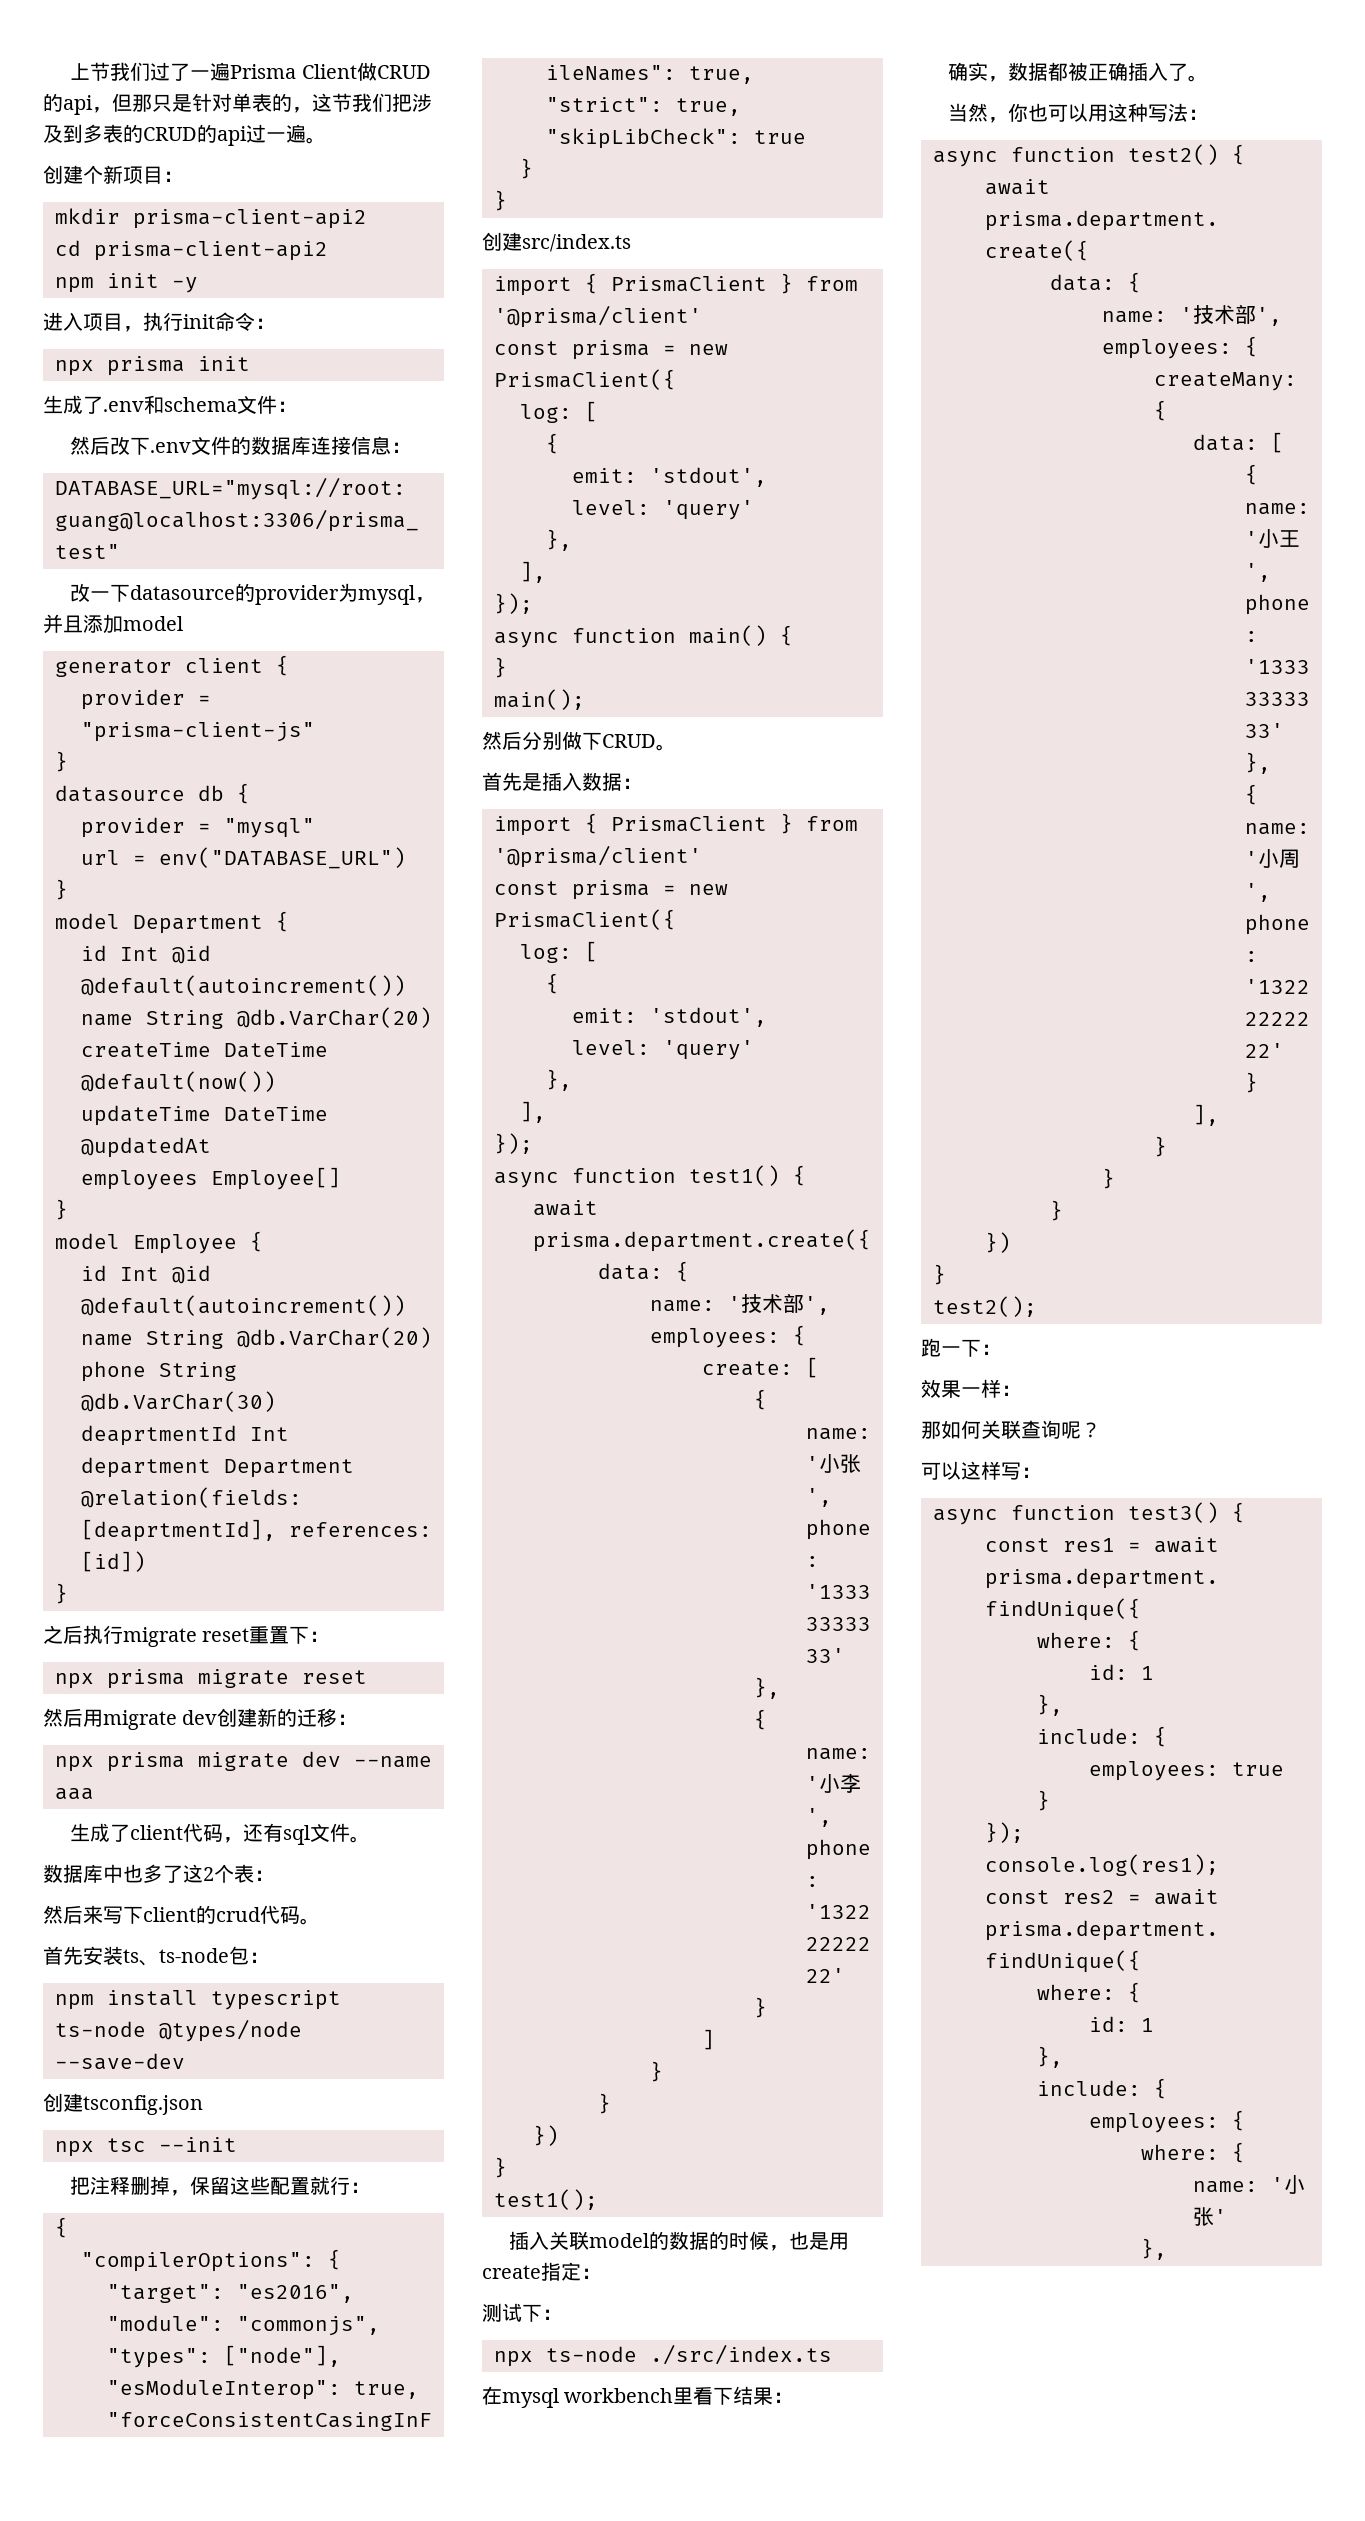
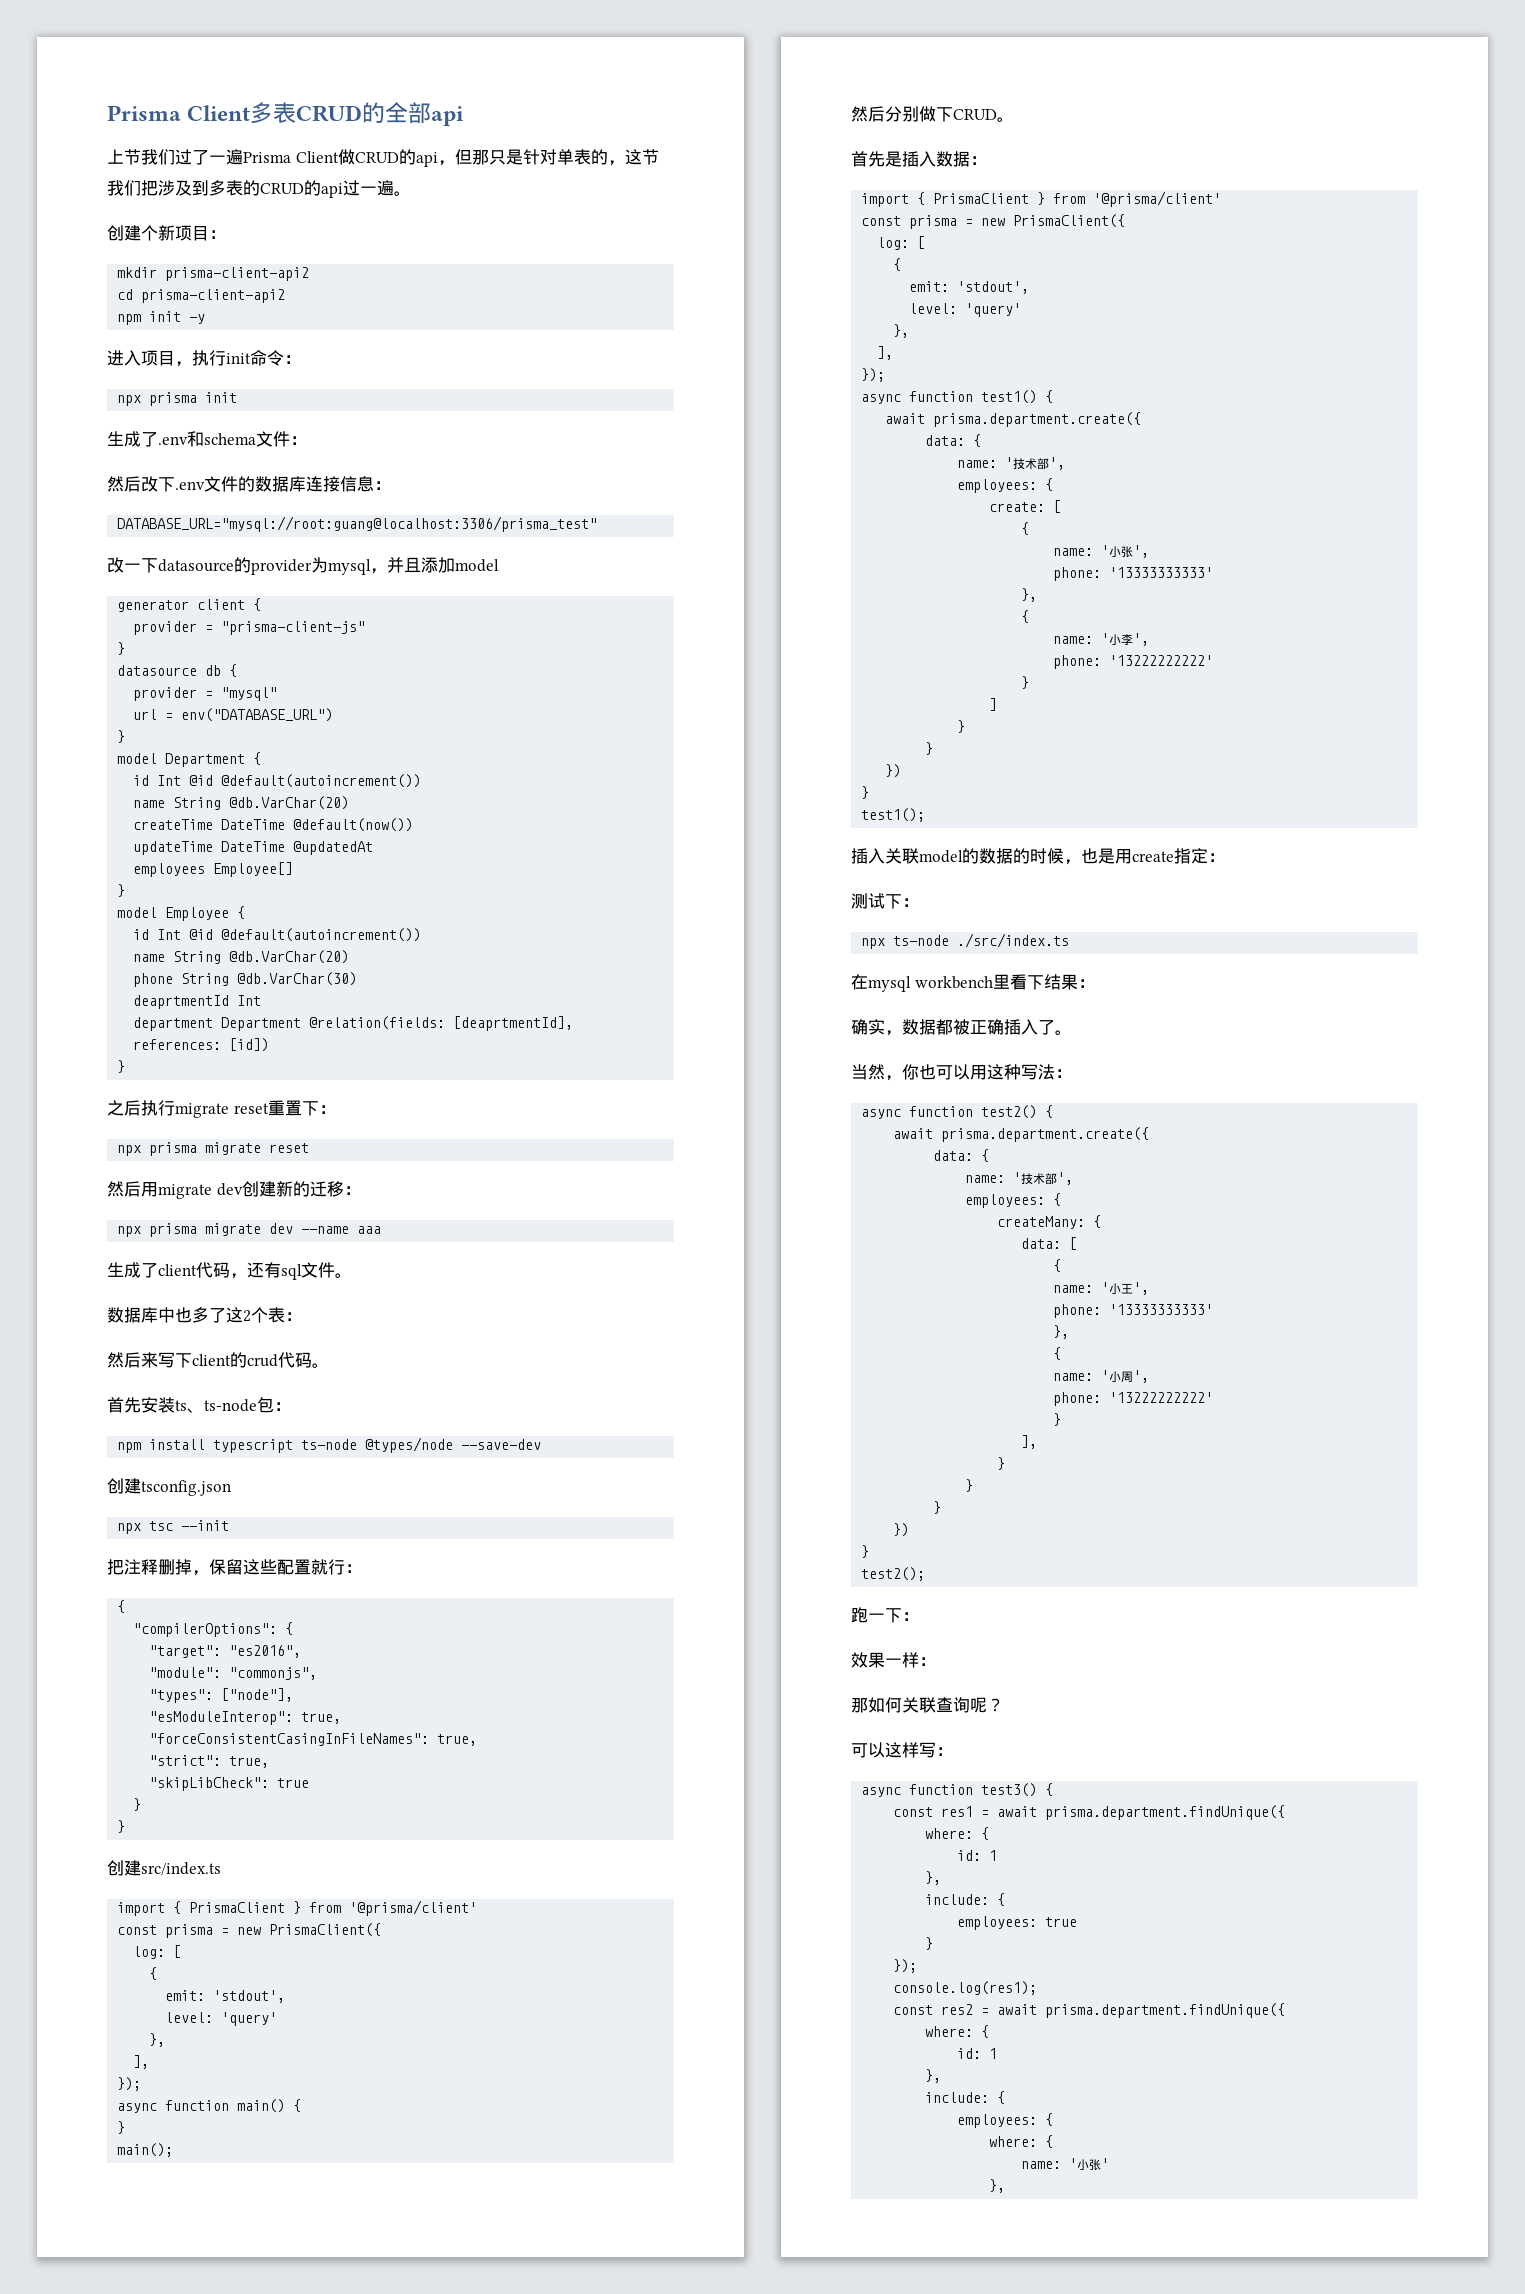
+ Prisma Client多表CRUD的全部api

